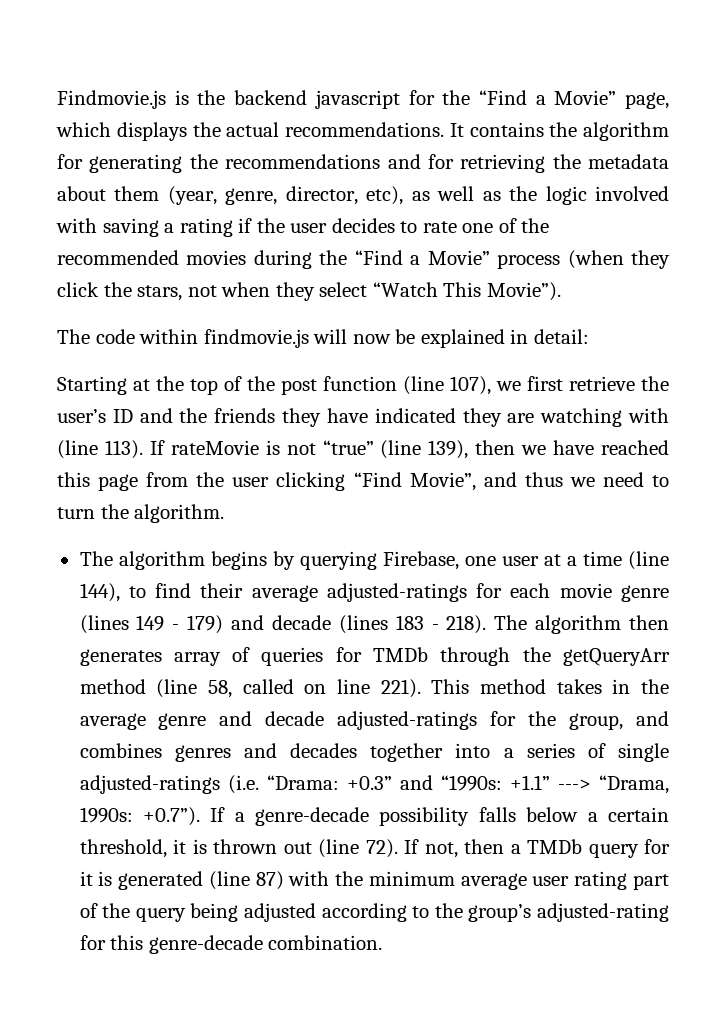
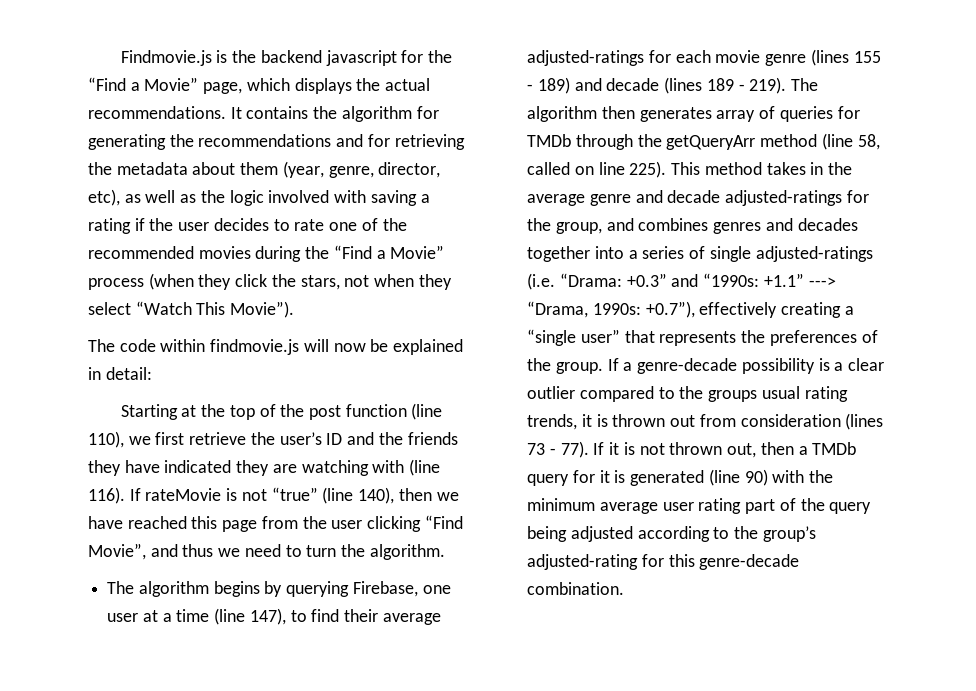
- Starting at the top of the post function (line 107), we first retrieve the user’s ID and the friends they have indicated they are watching with (line 113).
+ Starting at the top of the post function (line 110), we first retrieve the user’s ID and the friends they have indicated they are watching with (line 116).
- If rateMovie is not “true” (line 139), then we have reached this page from the user clicking “Find Movie”, and thus we need to turn the algorithm.
+ If rateMovie is not “true” (line 140), then we have reached this page from the user clicking “Find Movie”, and thus we need to turn the algorithm.
- The algorithm begins by querying Firebase, one user at a time (line 144), to find their average adjusted-ratings for each movie genre (lines 149 - 179) and decade (lines 183 - 218).
+ The algorithm begins by querying Firebase, one user at a time (line 147), to find their average adjusted-ratings for each movie genre (lines 155 - 189) and decade (lines 189 - 219).
- The algorithm then generates array of queries for TMDb through the getQueryArr method (line 58, called on line 221).
+ The algorithm then generates array of queries for TMDb through the getQueryArr method (line 58, called on line 225).
- +0.7”). If a genre-decade possibility falls below a certain threshold, it is thrown out (line 72). If not, then a TMDb query for it is generated (line 87) with the minimum average user rating part of the query being adjusted according to the group’s adjusted-rating for this genre-decade combination.
+ +0.7”), effectively creating a “single user” that represents the preferences of the group. If a genre-decade possibility is a clear outlier compared to the groups usual rating trends, it is thrown out from consideration (lines 73 - 77). If it is not thrown out, then a TMDb query for it is generated (line 90) with the minimum average user rating part of the query being adjusted according to the group’s adjusted-rating for this genre-decade combination.

